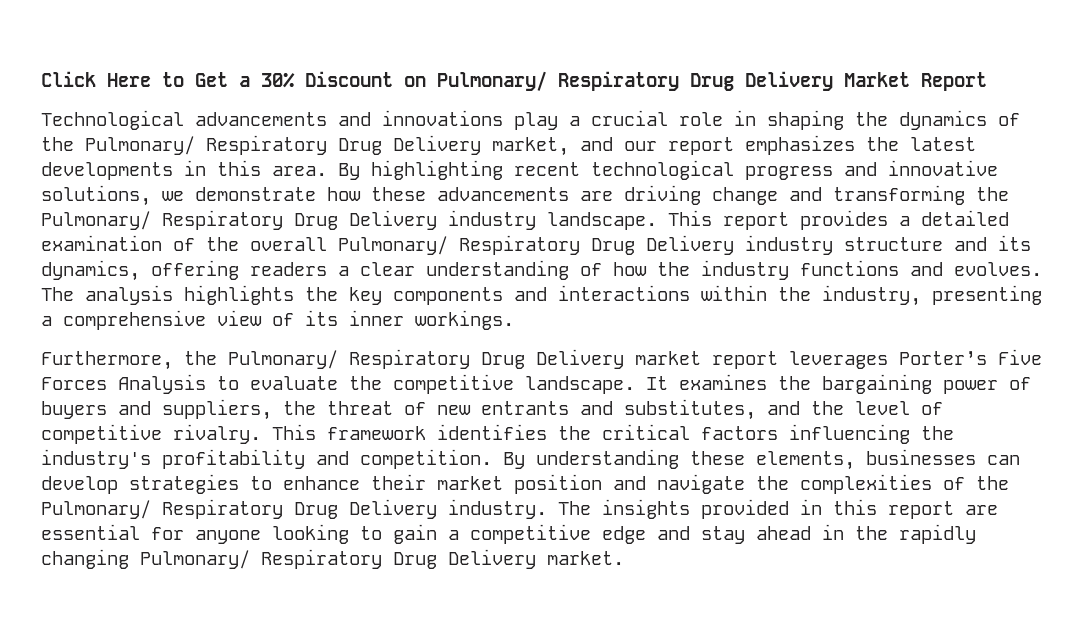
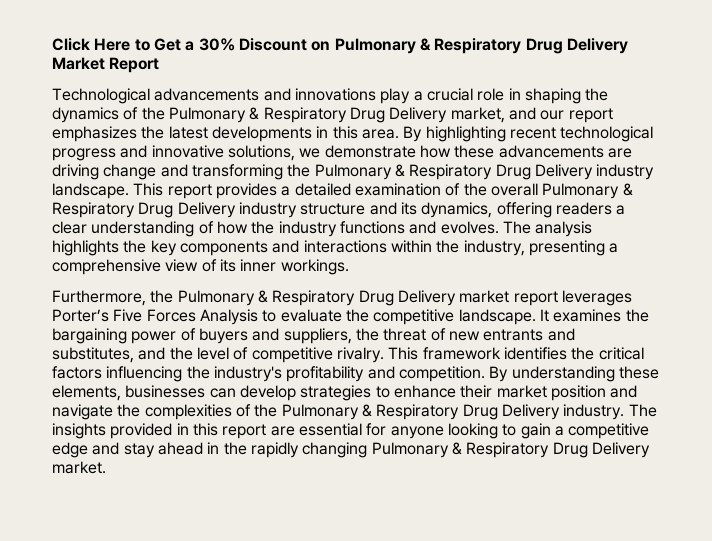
- Click Here to Get a 30% Discount on Pulmonary/ Respiratory Drug Delivery Market Report
+ Click Here to Get a 30% Discount on Pulmonary & Respiratory Drug Delivery Market Report
- Technological advancements and innovations play a crucial role in shaping the dynamics of the Pulmonary/ Respiratory Drug Delivery market, and our report emphasizes the latest developments in this area.
+ Technological advancements and innovations play a crucial role in shaping the dynamics of the Pulmonary & Respiratory Drug Delivery market, and our report emphasizes the latest developments in this area.
- By highlighting recent technological progress and innovative solutions, we demonstrate how these advancements are driving change and transforming the Pulmonary/ Respiratory Drug Delivery industry landscape.
+ By highlighting recent technological progress and innovative solutions, we demonstrate how these advancements are driving change and transforming the Pulmonary & Respiratory Drug Delivery industry landscape.
- This report provides a detailed examination of the overall Pulmonary/ Respiratory Drug Delivery industry structure and its dynamics, offering readers a clear understanding of how the industry functions and evolves.
+ This report provides a detailed examination of the overall Pulmonary & Respiratory Drug Delivery industry structure and its dynamics, offering readers a clear understanding of how the industry functions and evolves.
- Furthermore, the Pulmonary/ Respiratory Drug Delivery market report leverages Porter’s Five Forces Analysis to evaluate the competitive landscape.
+ Furthermore, the Pulmonary & Respiratory Drug Delivery market report leverages Porter’s Five Forces Analysis to evaluate the competitive landscape.
- By understanding these elements, businesses can develop strategies to enhance their market position and navigate the complexities of the Pulmonary/ Respiratory Drug Delivery industry.
+ By understanding these elements, businesses can develop strategies to enhance their market position and navigate the complexities of the Pulmonary & Respiratory Drug Delivery industry.
- The insights provided in this report are essential for anyone looking to gain a competitive edge and stay ahead in the rapidly changing Pulmonary/ Respiratory Drug Delivery market.
+ The insights provided in this report are essential for anyone looking to gain a competitive edge and stay ahead in the rapidly changing Pulmonary & Respiratory Drug Delivery market.

